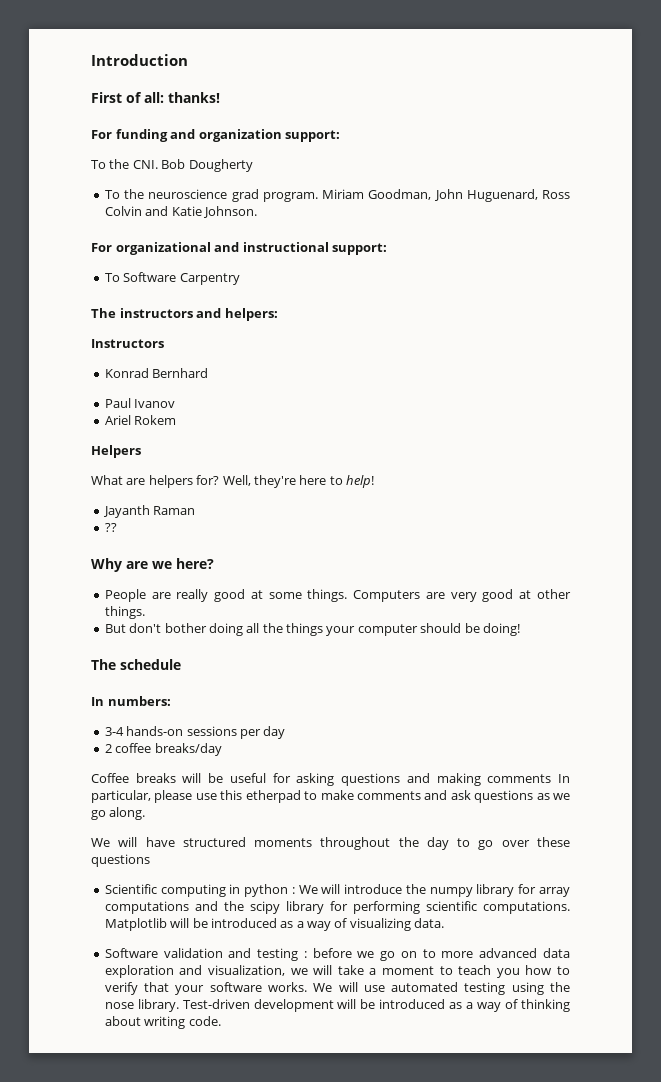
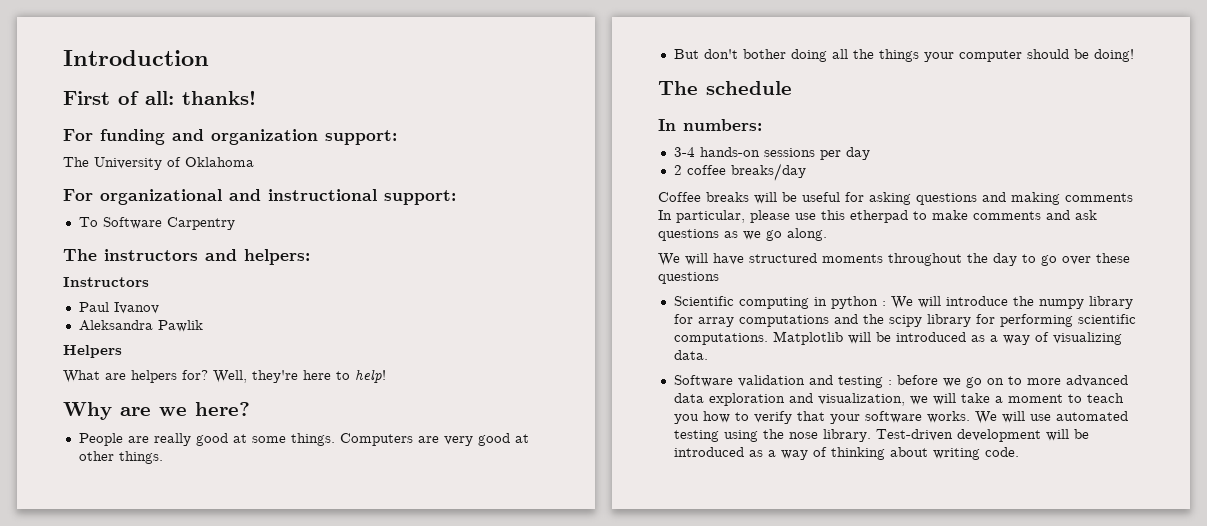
- To the CNI. Bob Dougherty
- To the neuroscience grad program. Miriam Goodman, John Huguenard, Ross Colvin and Katie Johnson.
+ The University of Oklahoma
- Konrad Bernhard
- Ariel Rokem
+ Aleksandra Pawlik
- Jayanth Raman
- ??

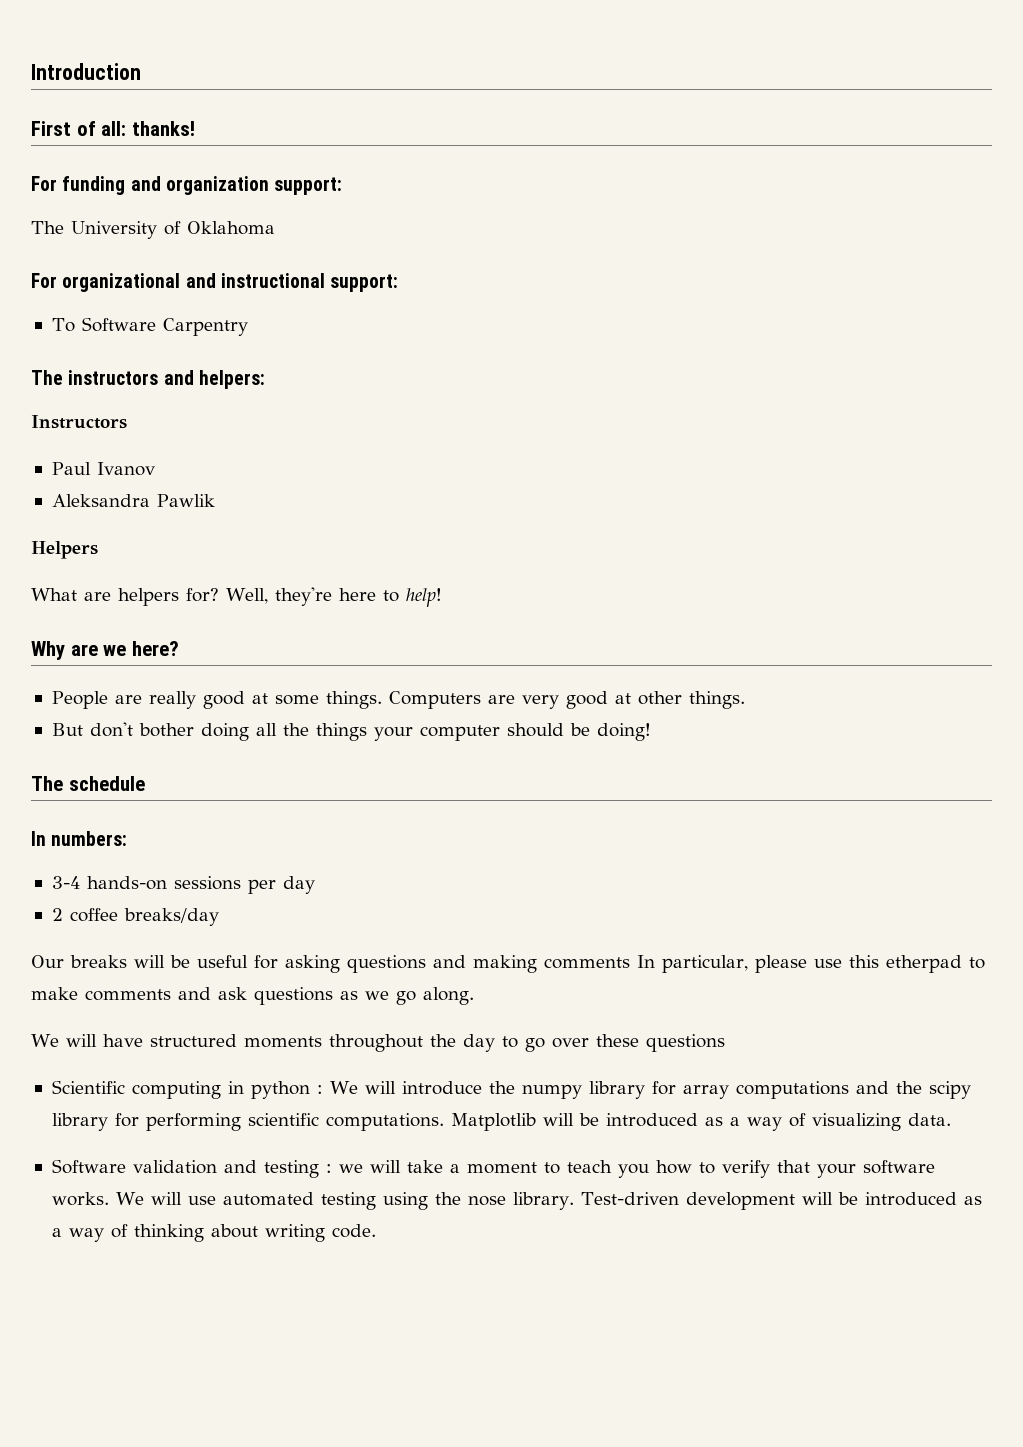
- Coffee breaks will be useful for asking questions and making comments In particular, please use this etherpad to make comments and ask questions as we go along.
+ Our breaks will be useful for asking questions and making comments In particular, please use this etherpad to make comments and ask questions as we go along.
- Software validation and testing : before we go on to more advanced data exploration and visualization, we will take a moment to teach you how to verify that your software works.
+ Software validation and testing : we will take a moment to teach you how to verify that your software works.

